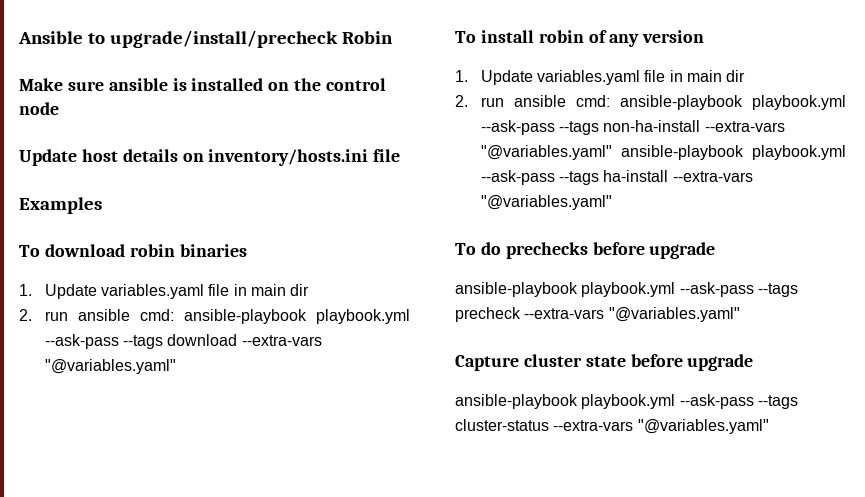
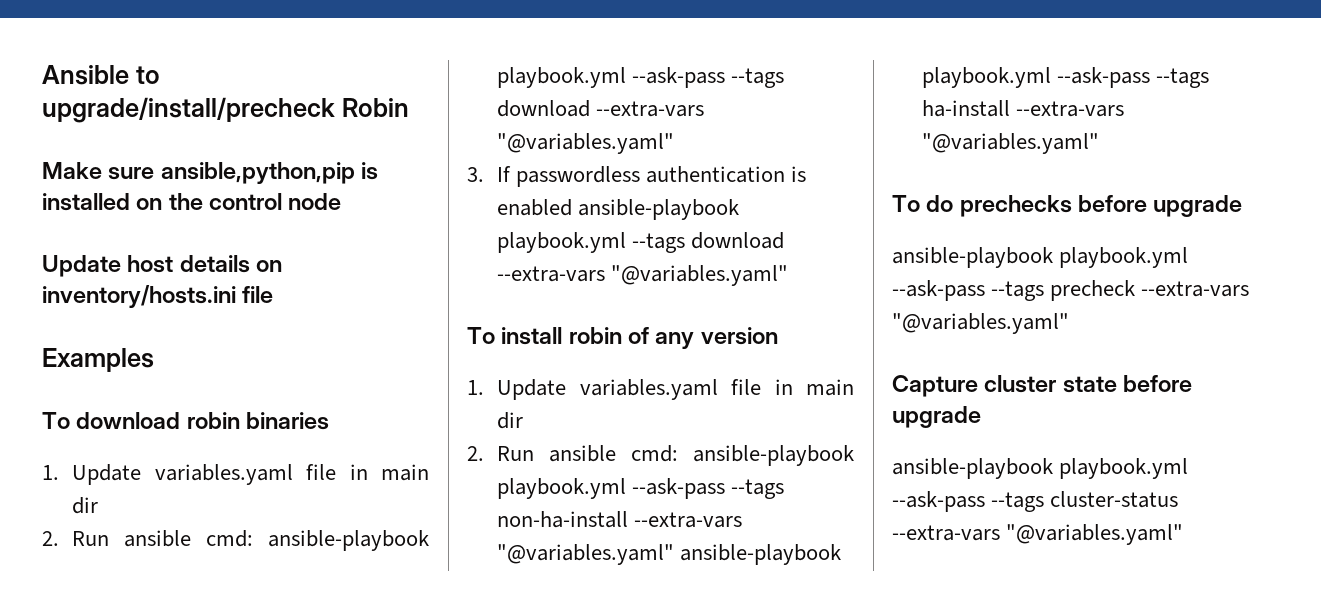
- Make sure ansible is installed on the control node
+ Make sure ansible,python,pip is installed on the control node
- 2. run ansible cmd: ansible-playbook playbook.yml --ask-pass --tags download --extra-vars "@variables.yaml"
+ 2. Run ansible cmd: ansible-playbook playbook.yml --ask-pass --tags download --extra-vars "@variables.yaml"
+ 3. If passwordless authentication is enabled ansible-playbook playbook.yml --tags download --extra-vars "@variables.yaml"
- 2. run ansible cmd: ansible-playbook playbook.yml --ask-pass --tags non-ha-install --extra-vars "@variables.yaml" ansible-playbook playbook.yml --ask-pass --tags ha-install --extra-vars "@variables.yaml"
+ 2. Run ansible cmd: ansible-playbook playbook.yml --ask-pass --tags non-ha-install --extra-vars "@variables.yaml" ansible-playbook playbook.yml --ask-pass --tags ha-install --extra-vars "@variables.yaml"

